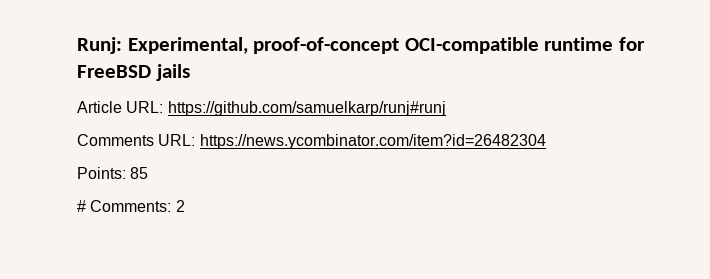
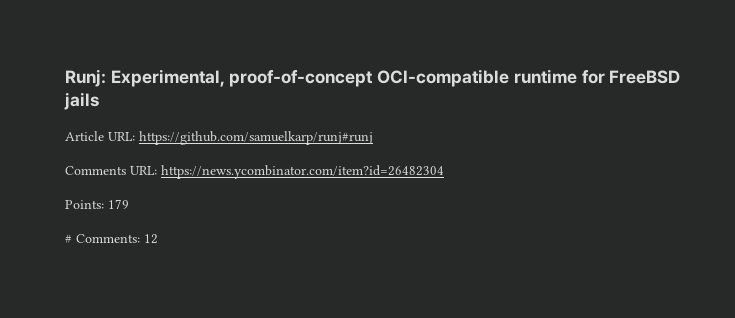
- Points: 85
+ Points: 179
- # Comments: 2
+ # Comments: 12

